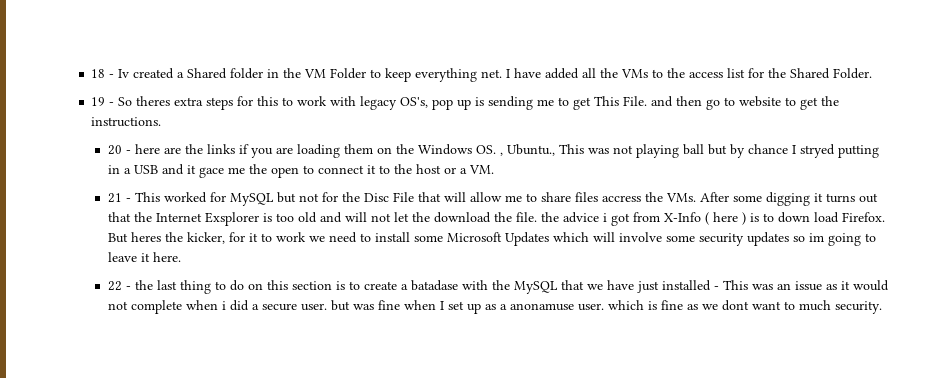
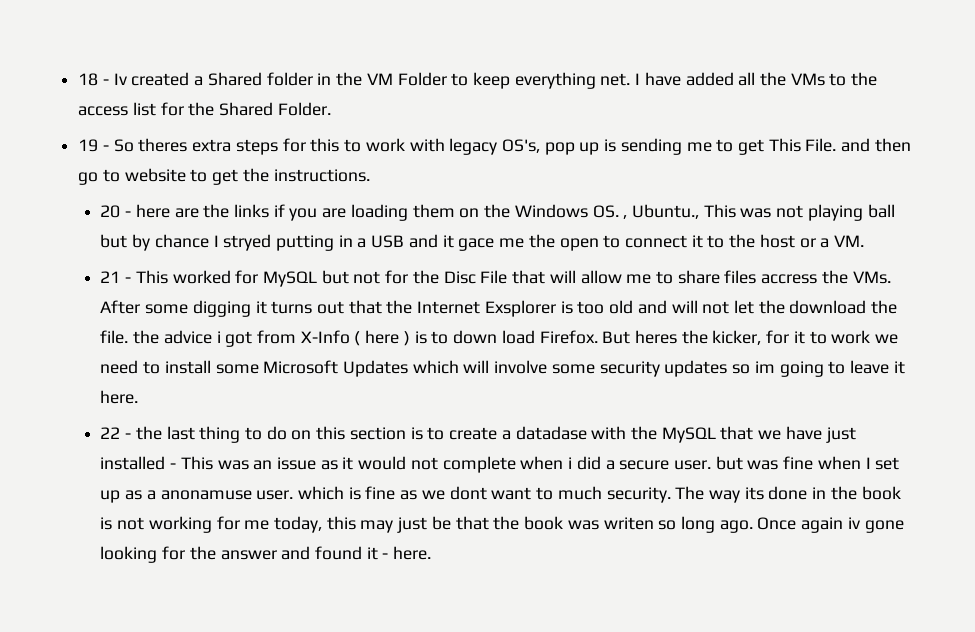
- 22 - the last thing to do on this section is to create a batadase with the MySQL that we have just installed - This was an issue as it would not complete when i did a secure user. but was fine when I set up as a anonamuse user. which is fine as we dont want to much security.
+ 22 - the last thing to do on this section is to create a datadase with the MySQL that we have just installed - This was an issue as it would not complete when i did a secure user. but was fine when I set up as a anonamuse user. which is fine as we dont want to much security.
+ The way its done in the book is not working for me today, this may just be that the book was writen so long ago. Once again iv gone looking for the answer and found it - here.

